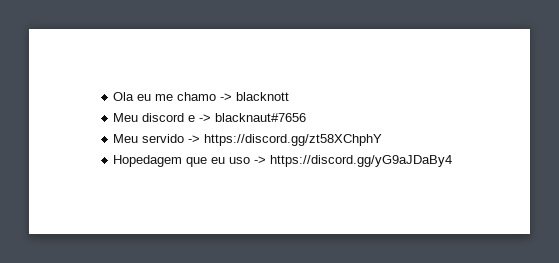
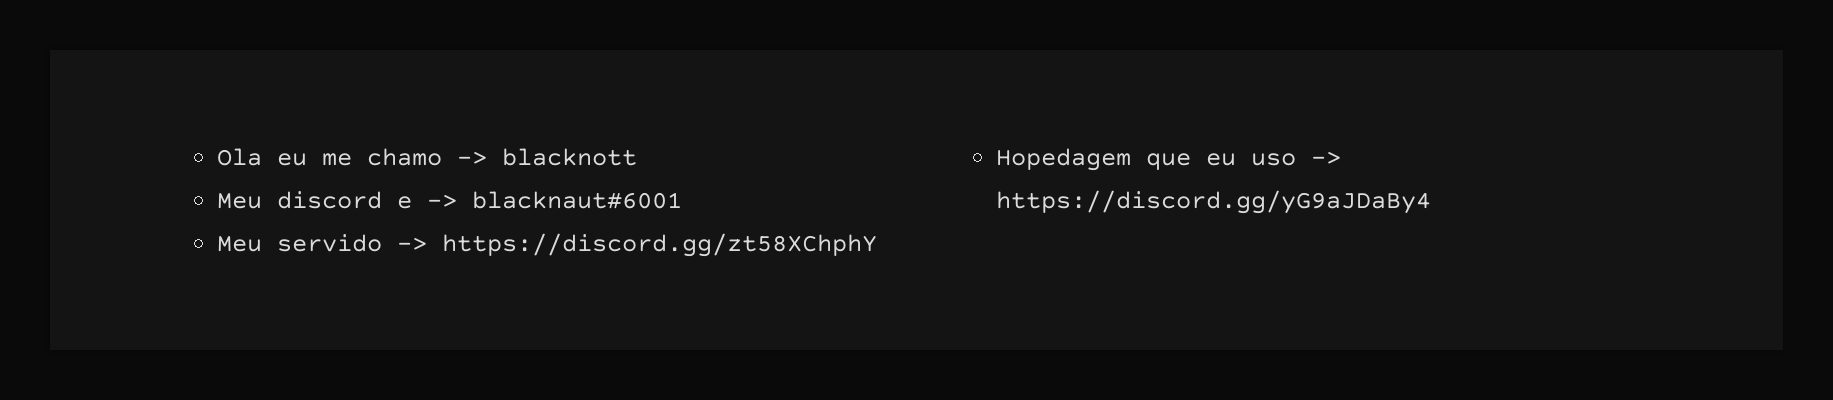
- Meu discord e -> blacknaut#7656
+ Meu discord e -> blacknaut#6001

